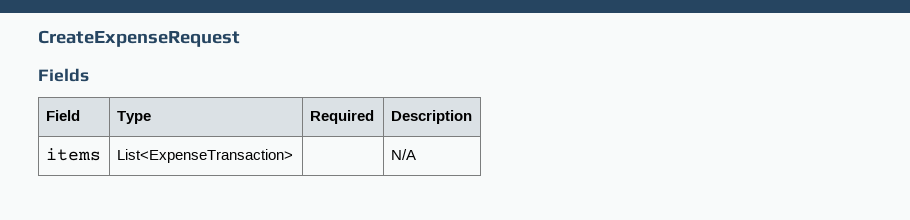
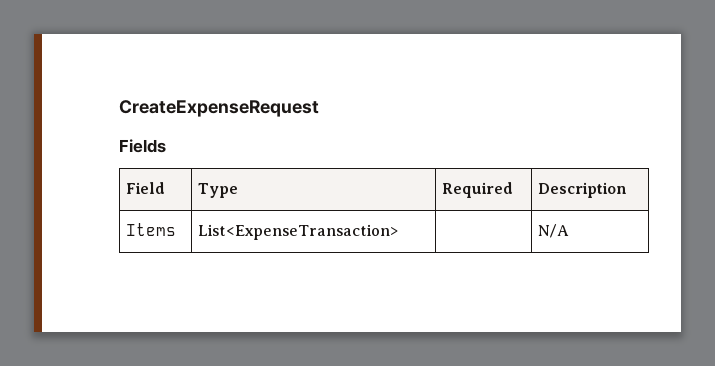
- items | List<ExpenseTransaction> | | N/A
+ Items | List<ExpenseTransaction> | | N/A

